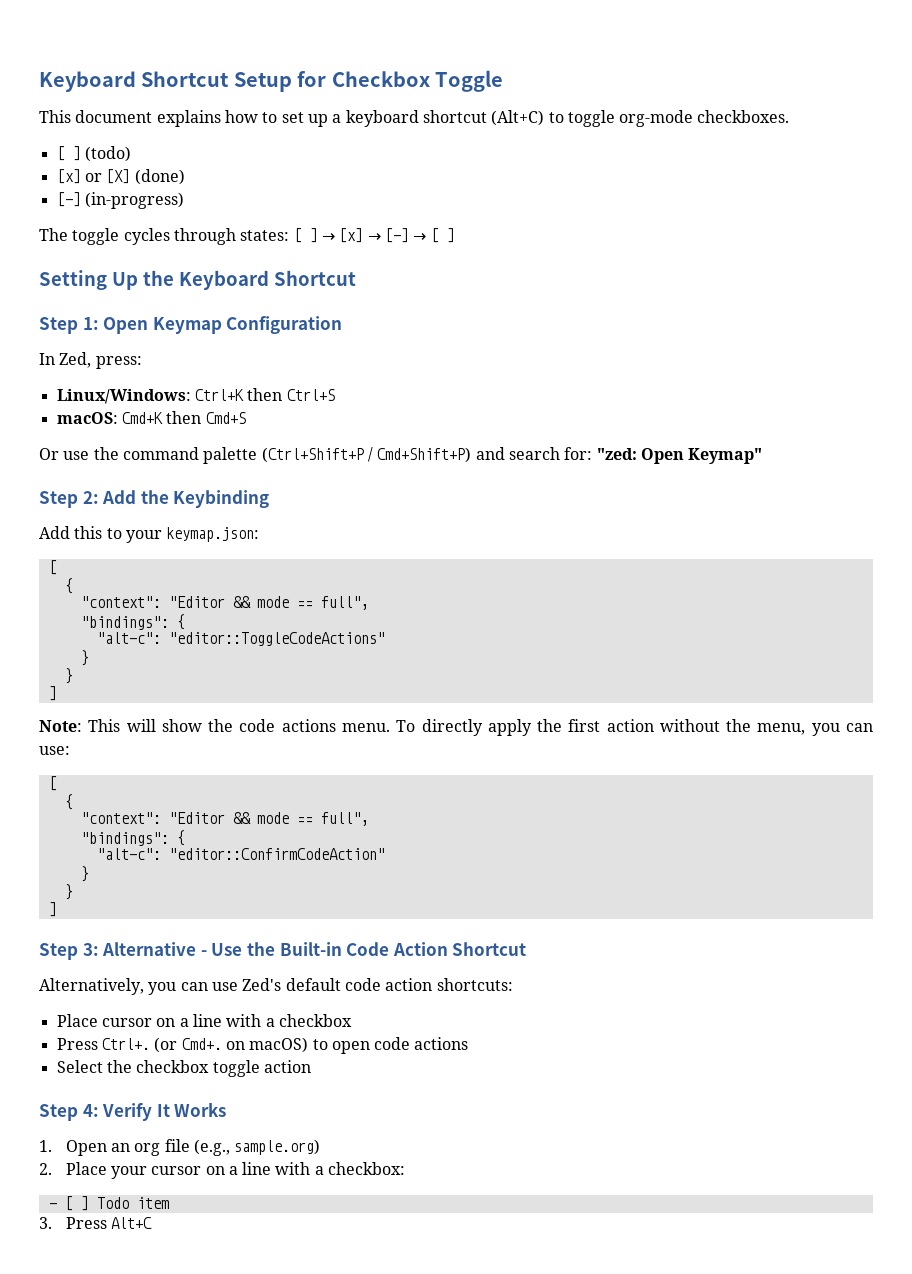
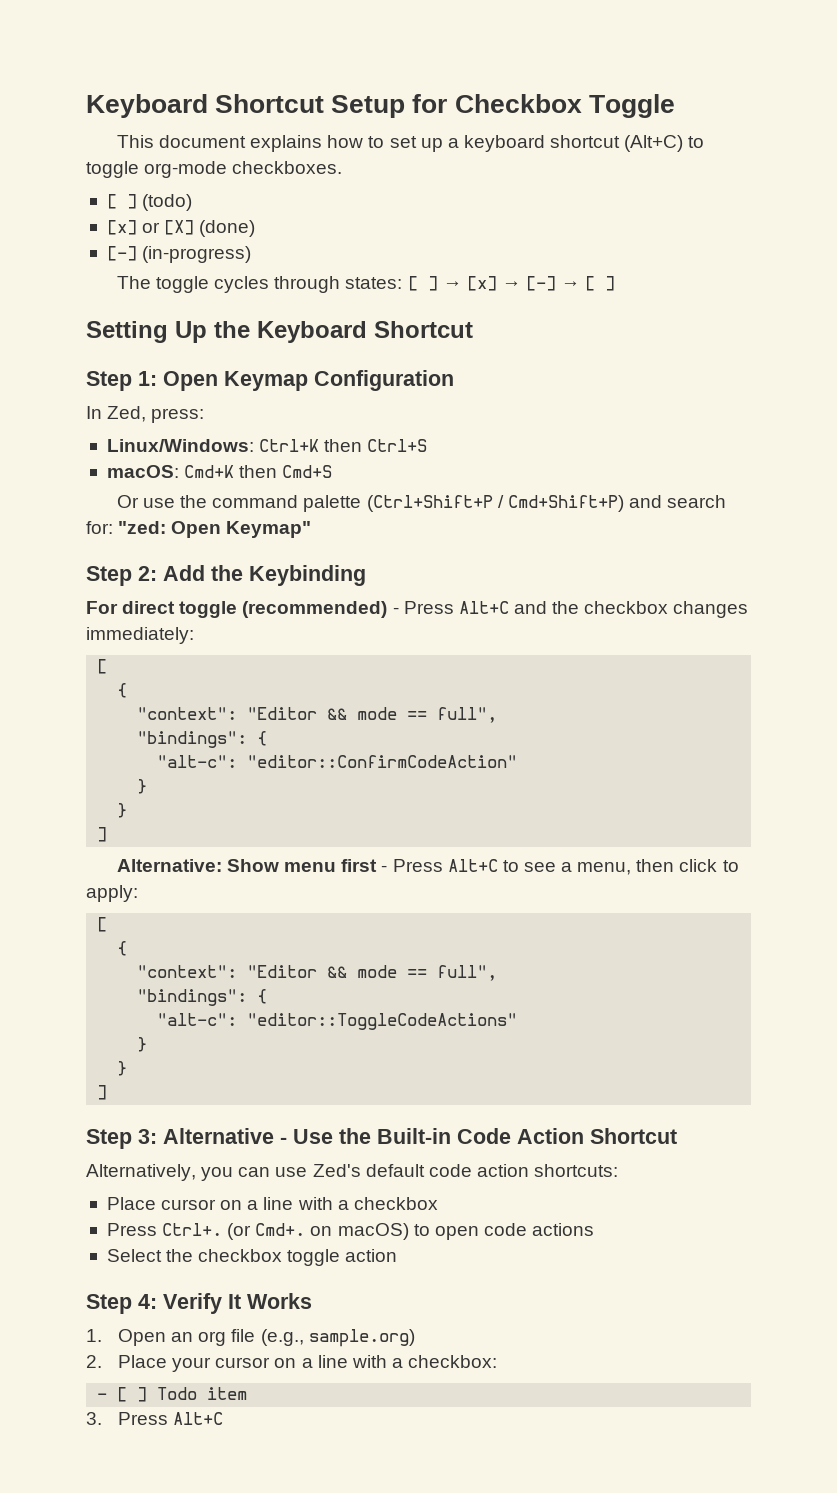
- Add this to your keymap.json:
+ For direct toggle (recommended) - Press Alt+C and the checkbox changes immediately:
+ [
+ {
+ "context": "Editor && mode == full",
+ "bindings": {
+ "alt-c": "editor::ConfirmCodeAction"
+ }
+ }
+ ]
+ Alternative: Show menu first - Press Alt+C to see a menu, then click to apply:
- Note: This will show the code actions menu. To directly apply the first action without the menu, you can use:
- [
- {
- "context": "Editor && mode == full",
- "bindings": {
- "alt-c": "editor::ConfirmCodeAction"
- }
- }
- ]

